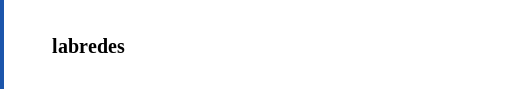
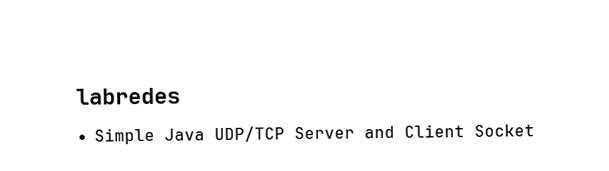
+ Simple Java UDP/TCP Server and Client Socket

